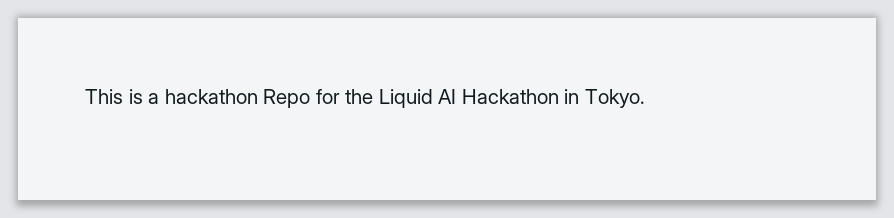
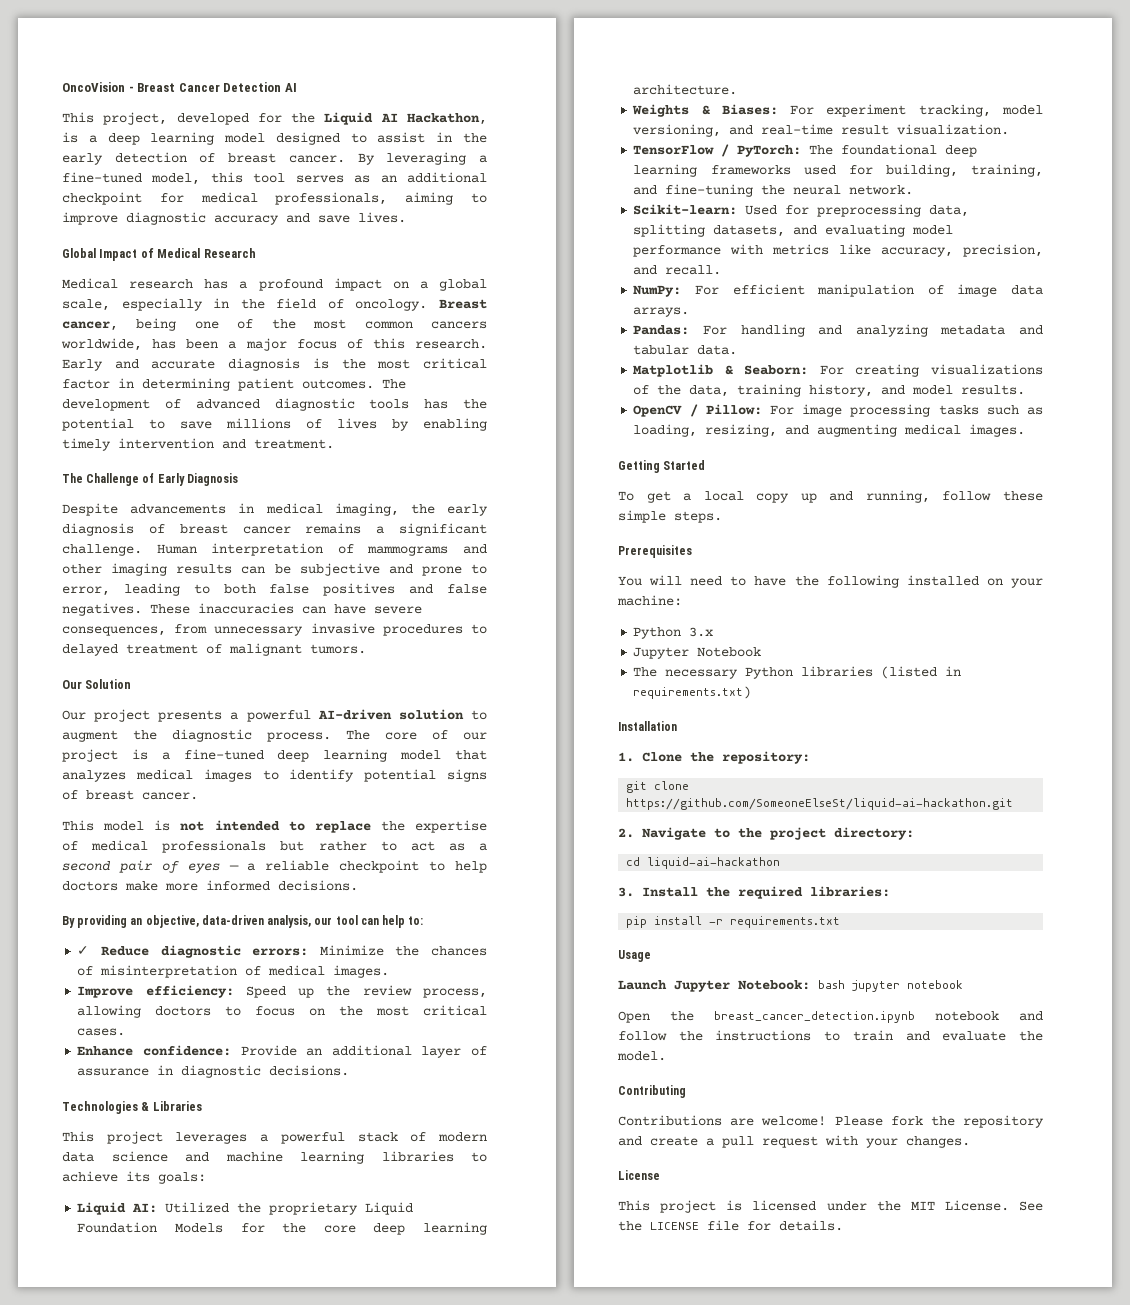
- This is a hackathon Repo for the Liquid AI Hackathon in Tokyo.
+ OncoVision - Breast Cancer Detection AI
+ This project, developed for the Liquid AI Hackathon, is a deep learning model designed to assist in the early detection of breast cancer. By leveraging a fine-tuned model, this tool serves as an additional checkpoint for medical professionals, aiming to improve diagnostic accuracy and save lives.
+ Global Impact of Medical Research
+ Medical research has a profound impact on a global scale, especially in the field of oncology. Breast cancer, being one of the most common cancers worldwide, has been a major focus of this research. Early and accurate diagnosis is the most critical factor in determining patient outcomes. The development of advanced diagnostic tools has the potential to save millions of lives by enabling timely intervention and treatment.
+ The Challenge of Early Diagnosis
+ Despite advancements in medical imaging, the early diagnosis of breast cancer remains a significant challenge. Human interpretation of mammograms and other imaging results can be subjective and prone to error, leading to both false positives and false negatives. These inaccuracies can have severe consequences, from unnecessary invasive procedures to delayed treatment of malignant tumors.
+ Our Solution
+ Our project presents a powerful AI-driven solution to augment the diagnostic process. The core of our project is a fine-tuned deep learning model that analyzes medical images to identify potential signs of breast cancer.
+ This model is not intended to replace the expertise of medical professionals but rather to act as a second pair of eyes — a reliable checkpoint to help doctors make more informed decisions.
+ By providing an objective, data-driven analysis, our tool can help to:
+ ✓ Reduce diagnostic errors: Minimize the chances of misinterpretation of medical images.
+ Improve efficiency: Speed up the review process, allowing doctors to focus on the most critical cases.
+ Enhance confidence: Provide an additional layer of assurance in diagnostic decisions.
+ Technologies & Libraries
+ This project leverages a powerful stack of modern data science and machine learning libraries to achieve its goals:
+ Liquid AI: Utilized the proprietary Liquid Foundation Models for the core deep learning architecture.
+ Weights & Biases: For experiment tracking, model versioning, and real-time result visualization.
+ TensorFlow / PyTorch: The foundational deep learning frameworks used for building, training, and fine-tuning the neural network.
+ Scikit-learn: Used for preprocessing data, splitting datasets, and evaluating model performance with metrics like accuracy, precision, and recall.
+ NumPy: For efficient manipulation of image data arrays.
+ Pandas: For handling and analyzing metadata and tabular data.
+ Matplotlib & Seaborn: For creating visualizations of the data, training history, and model results.
+ OpenCV / Pillow: For image processing tasks such as loading, resizing, and augmenting medical images.
+ Getting Started
+ To get a local copy up and running, follow these simple steps.
+ Prerequisites
+ You will need to have the following installed on your machine:
+ Python 3.x
+ Jupyter Notebook
+ The necessary Python libraries (listed in requirements.txt)
+ Installation
+ 1. Clone the repository:
+ git clone https://github.com/SomeoneElseSt/liquid-ai-hackathon.git
+ 2. Navigate to the project directory:
+ cd liquid-ai-hackathon
+ 3. Install the required libraries:
+ pip install -r requirements.txt
+ Usage
+ Launch Jupyter Notebook: bash jupyter notebook
+ Open the breast_cancer_detection.ipynb notebook and follow the instructions to train and evaluate the model.
+ Contributing
+ Contributions are welcome! Please fork the repository and create a pull request with your changes.
+ License
+ This project is licensed under the MIT License. See the LICENSE file for details.

